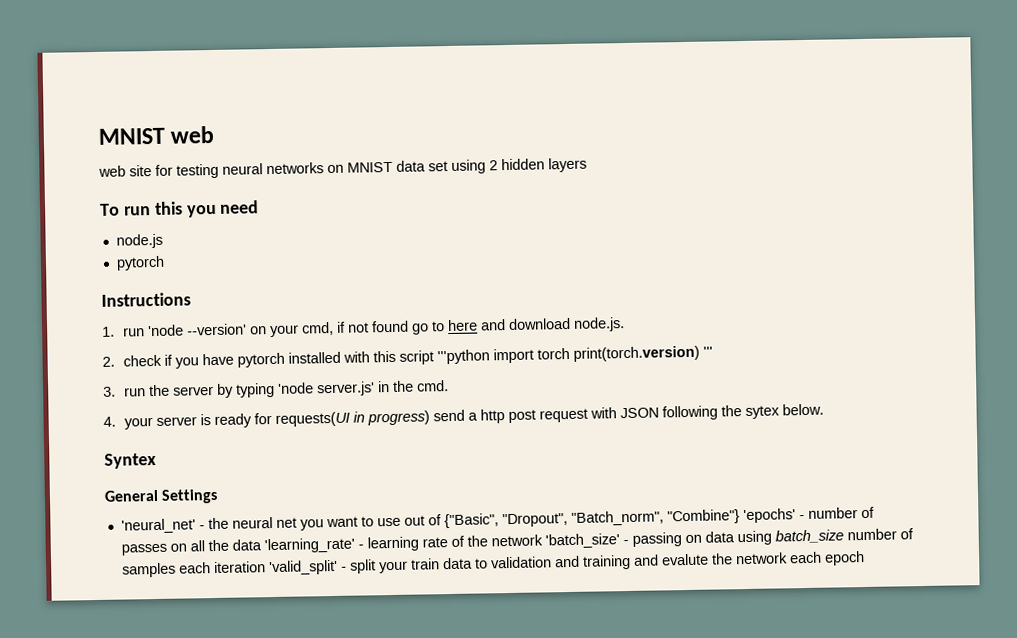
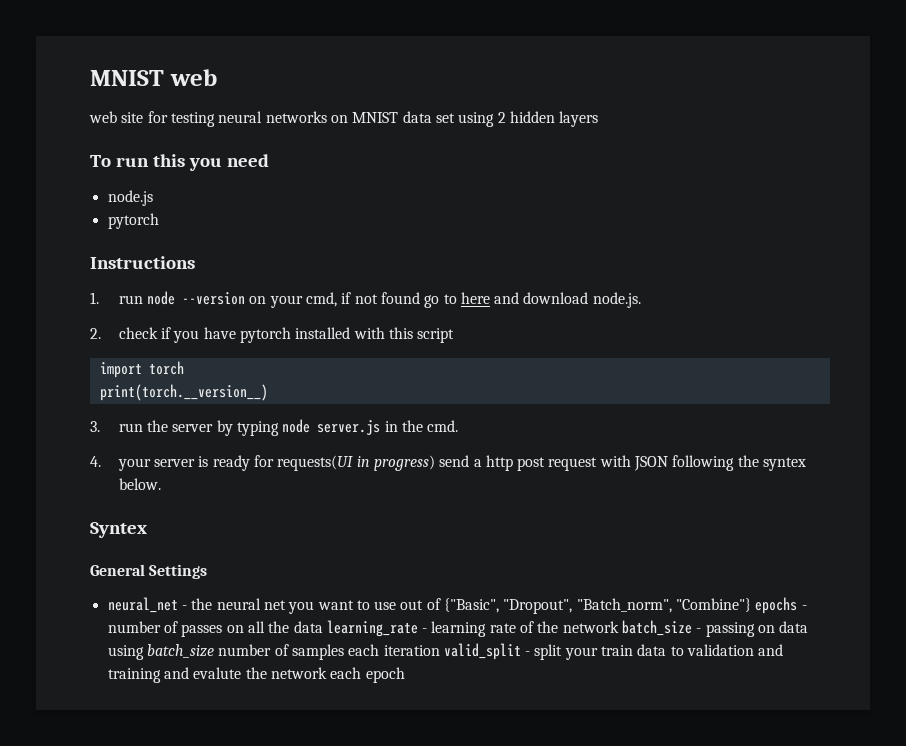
- 1. run 'node --version' on your cmd, if not found go to here and download node.js.
+ 1. run node --version on your cmd, if not found go to here and download node.js.
- 2. check if you have pytorch installed with this script '''python import torch print(torch.version) '''
+ 2. check if you have pytorch installed with this script
+ import torch
+ print(torch.__version__)
- 3. run the server by typing 'node server.js' in the cmd.
+ 3. run the server by typing node server.js in the cmd.
- 4. your server is ready for requests(UI in progress) send a http post request with JSON following the sytex below.
+ 4. your server is ready for requests(UI in progress) send a http post request with JSON following the syntex below.
- 'neural_net' - the neural net you want to use out of {"Basic", "Dropout", "Batch_norm", "Combine"} 'epochs' - number of passes on all the data 'learning_rate' - learning rate of the network 'batch_size' - passing on data using batch_size number of samples each iteration 'valid_split' - split your train data to validation and training and evalute the network each epoch
+ neural_net - the neural net you want to use out of {"Basic", "Dropout", "Batch_norm", "Combine"} epochs - number of passes on all the data learning_rate - learning rate of the network batch_size - passing on data using batch_size number of samples each iteration valid_split - split your train data to validation and training and evalute the network each epoch

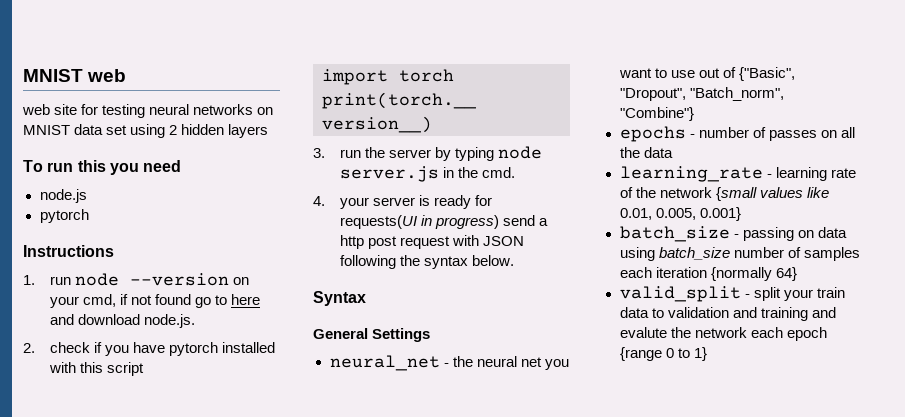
- 4. your server is ready for requests(UI in progress) send a http post request with JSON following the syntex below.
+ 4. your server is ready for requests(UI in progress) send a http post request with JSON following the syntax below.
- Syntex
+ Syntax
- neural_net - the neural net you want to use out of {"Basic", "Dropout", "Batch_norm", "Combine"} epochs - number of passes on all the data learning_rate - learning rate of the network batch_size - passing on data using batch_size number of samples each iteration valid_split - split your train data to validation and training and evalute the network each epoch
+ neural_net - the neural net you want to use out of {"Basic", "Dropout", "Batch_norm", "Combine"}
+ epochs - number of passes on all the data
+ learning_rate - learning rate of the network {small values like 0.01, 0.005, 0.001}
+ batch_size - passing on data using batch_size number of samples each iteration {normally 64}
+ valid_split - split your train data to validation and training and evalute the network each epoch {range 0 to 1}

